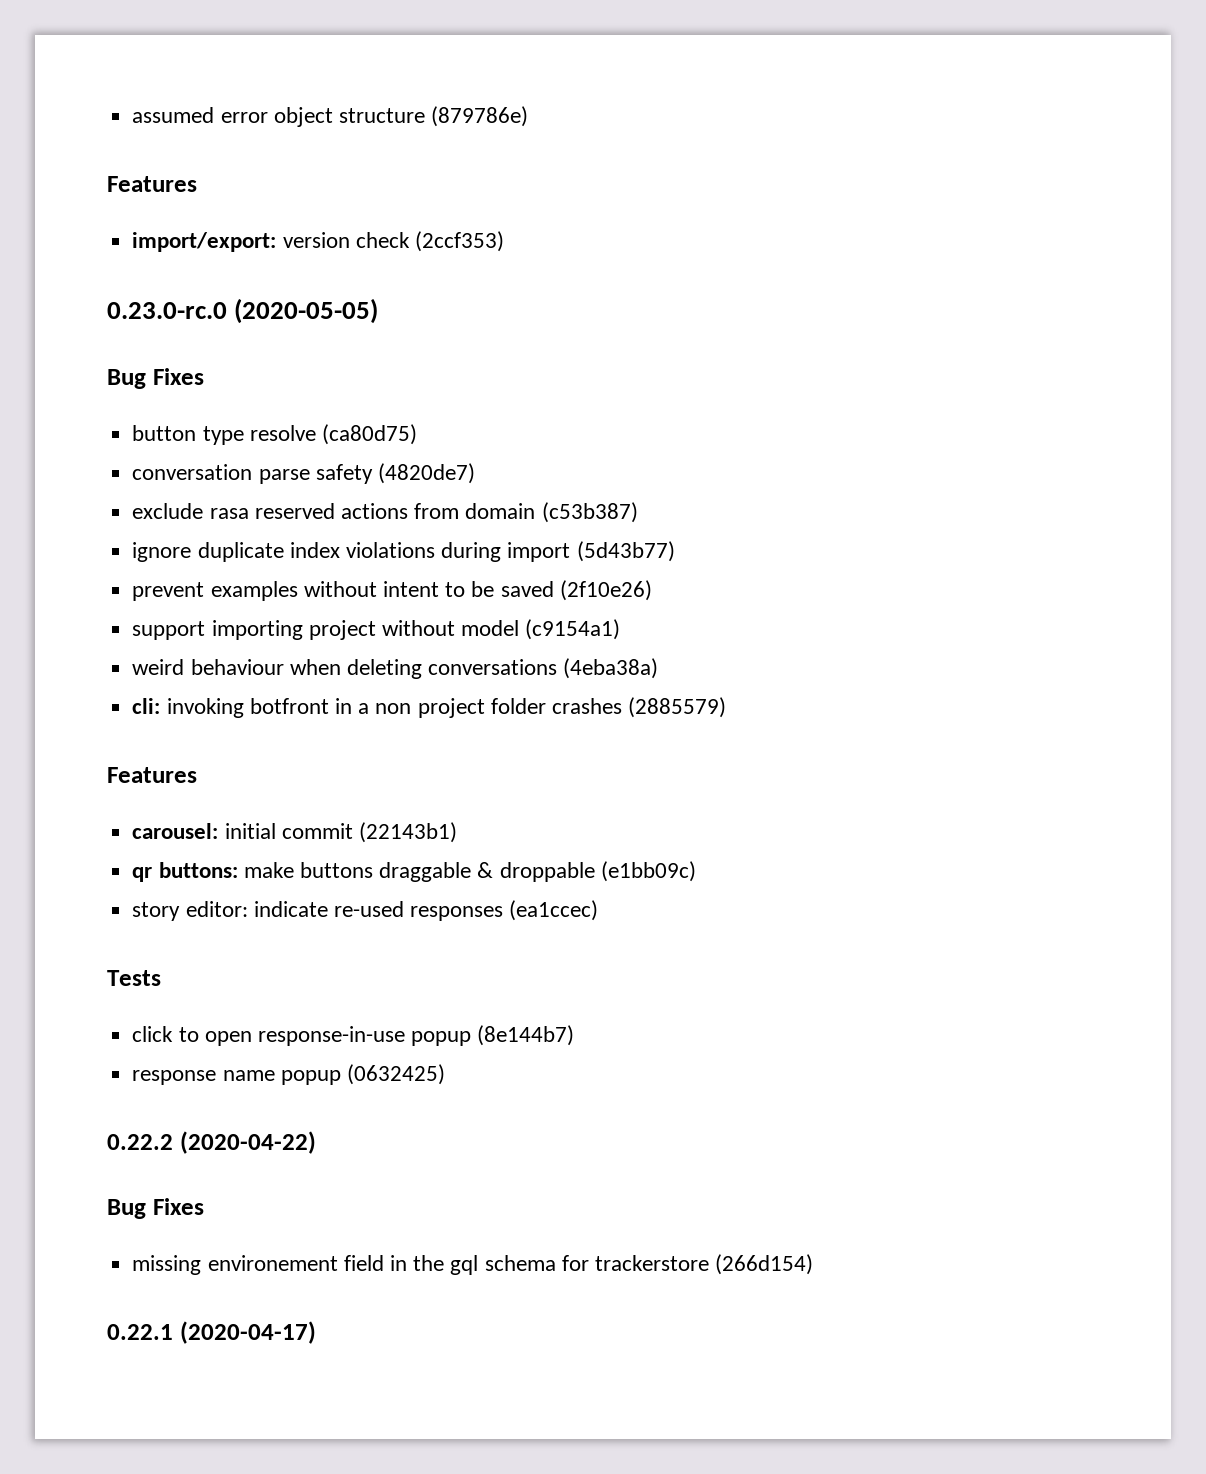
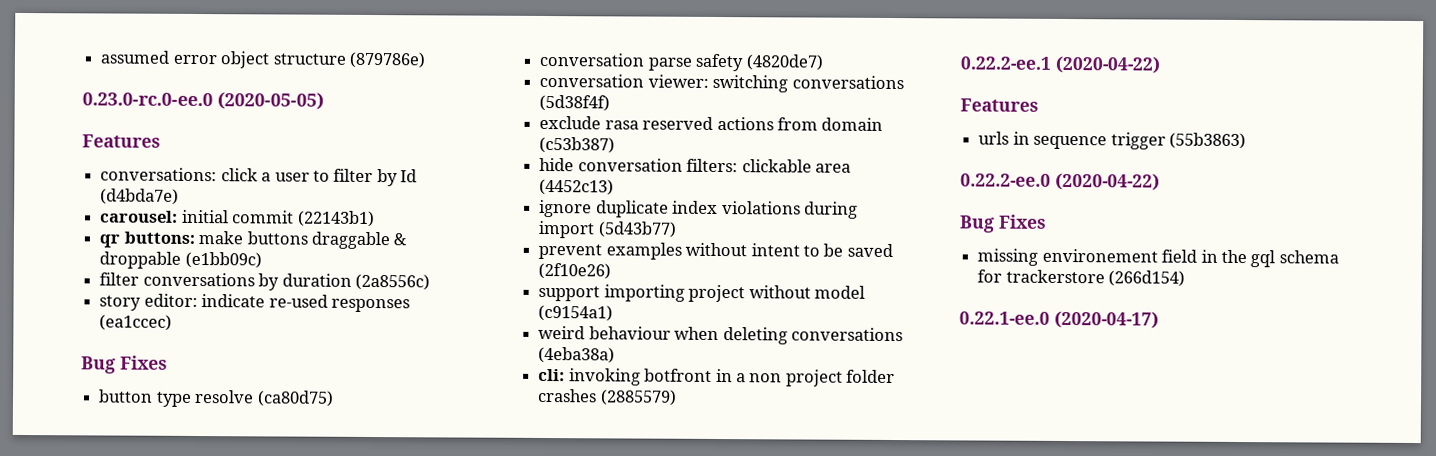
  assumed error object structure (879786e)
+ 0.23.0-rc.0-ee.0 (2020-05-05)
  Features
- import/export: version check (2ccf353)
- 0.23.0-rc.0 (2020-05-05)
+ conversations: click a user to filter by Id (d4bda7e)
+ carousel: initial commit (22143b1)
+ qr buttons: make buttons draggable & droppable (e1bb09c)
+ filter conversations by duration (2a8556c)
+ story editor: indicate re-used responses (ea1ccec)
+ conversation viewer: switching conversations (5d38f4f)
+ hide conversation filters: clickable area (4452c13)
  cli: invoking botfront in a non project folder crashes (2885579)
+ 0.22.2-ee.1 (2020-04-22)
  Features
- carousel: initial commit (22143b1)
- qr buttons: make buttons draggable & droppable (e1bb09c)
- story editor: indicate re-used responses (ea1ccec)
- Tests
- click to open response-in-use popup (8e144b7)
- response name popup (0632425)
- 0.22.2 (2020-04-22)
+ urls in sequence trigger (55b3863)
+ 0.22.2-ee.0 (2020-04-22)
- 0.22.1 (2020-04-17)
+ 0.22.1-ee.0 (2020-04-17)

